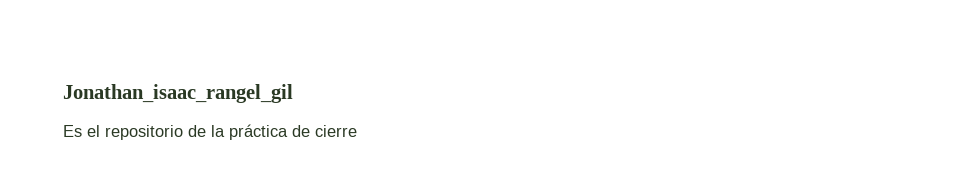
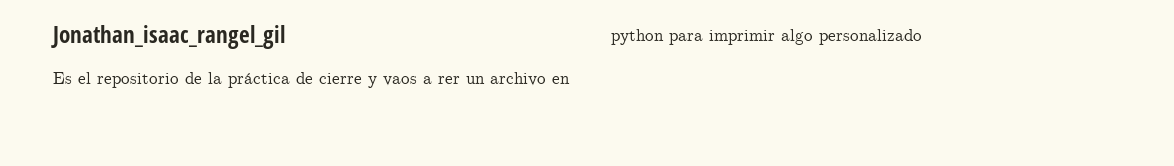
- Es el repositorio de la práctica de cierre
+ Es el repositorio de la práctica de cierre y vaos a rer un archivo en python para imprimir algo personalizado

